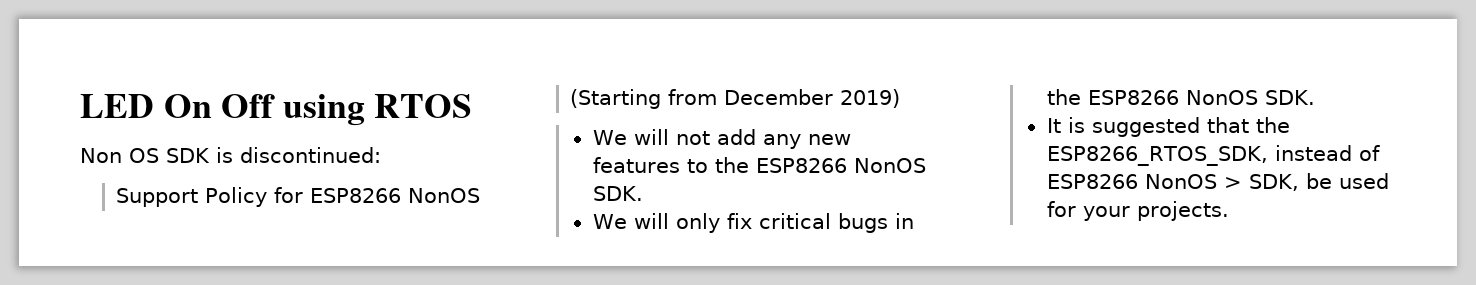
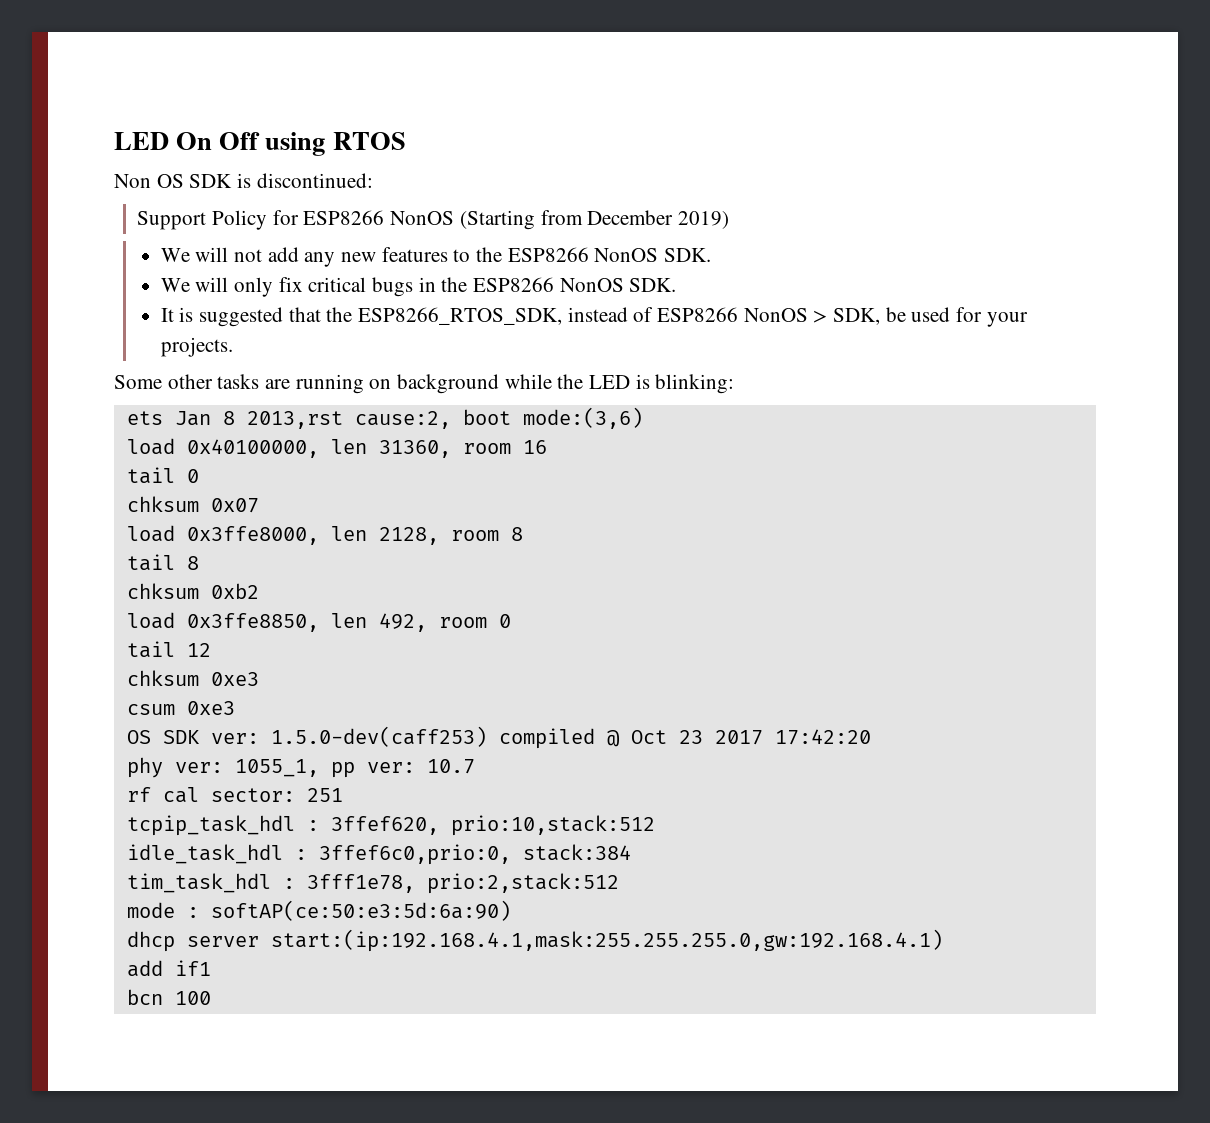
+ Some other tasks are running on background while the LED is blinking:
+ ets Jan 8 2013,rst cause:2, boot mode:(3,6)
+ load 0x40100000, len 31360, room 16
+ tail 0
+ chksum 0x07
+ load 0x3ffe8000, len 2128, room 8
+ tail 8
+ chksum 0xb2
+ load 0x3ffe8850, len 492, room 0
+ tail 12
+ chksum 0xe3
+ csum 0xe3
+ OS SDK ver: 1.5.0-dev(caff253) compiled @ Oct 23 2017 17:42:20
+ phy ver: 1055_1, pp ver: 10.7
+ rf cal sector: 251
+ tcpip_task_hdl : 3ffef620, prio:10,stack:512
+ idle_task_hdl : 3ffef6c0,prio:0, stack:384
+ tim_task_hdl : 3fff1e78, prio:2,stack:512
+ mode : softAP(ce:50:e3:5d:6a:90)
+ dhcp server start:(ip:192.168.4.1,mask:255.255.255.0,gw:192.168.4.1)
+ add if1
+ bcn 100

